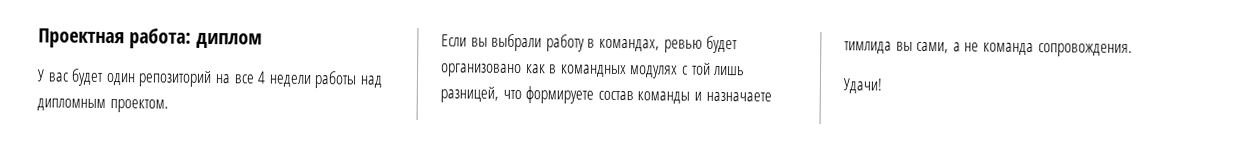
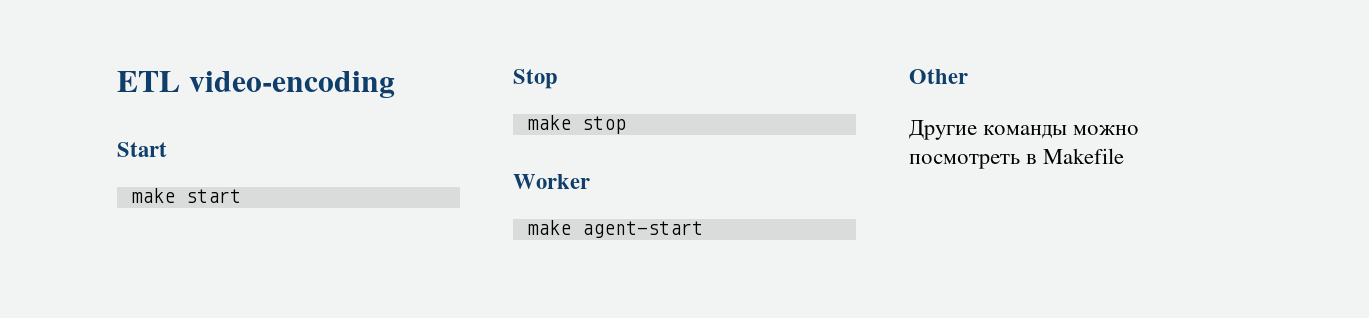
- Проектная работа: диплом
- У вас будет один репозиторий на все 4 недели работы над дипломным проектом.
- Если вы выбрали работу в командах, ревью будет организовано как в командных модулях с той лишь разницей, что формируете состав команды и назначаете тимлида вы сами, а не команда сопровождения.
- Удачи!
+ ETL video-encoding
+ Start
+ make start
+ Stop
+ make stop
+ Worker
+ make agent-start
+ Other
+ Другие команды можно посмотреть в Makefile

